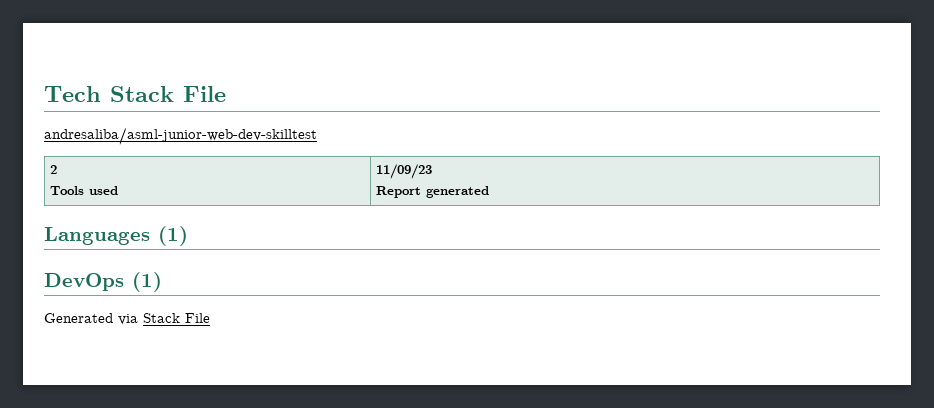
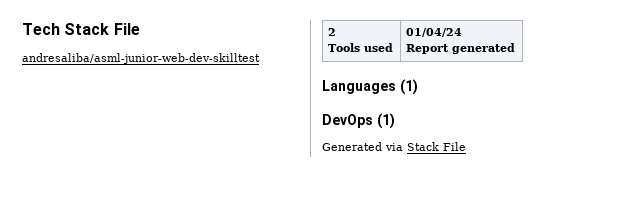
  2
- Tools used | 11/09/23
+ Tools used | 01/04/24

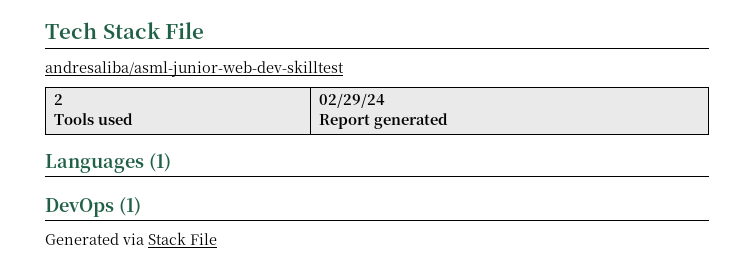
  2
- Tools used | 01/04/24
+ Tools used | 02/29/24

